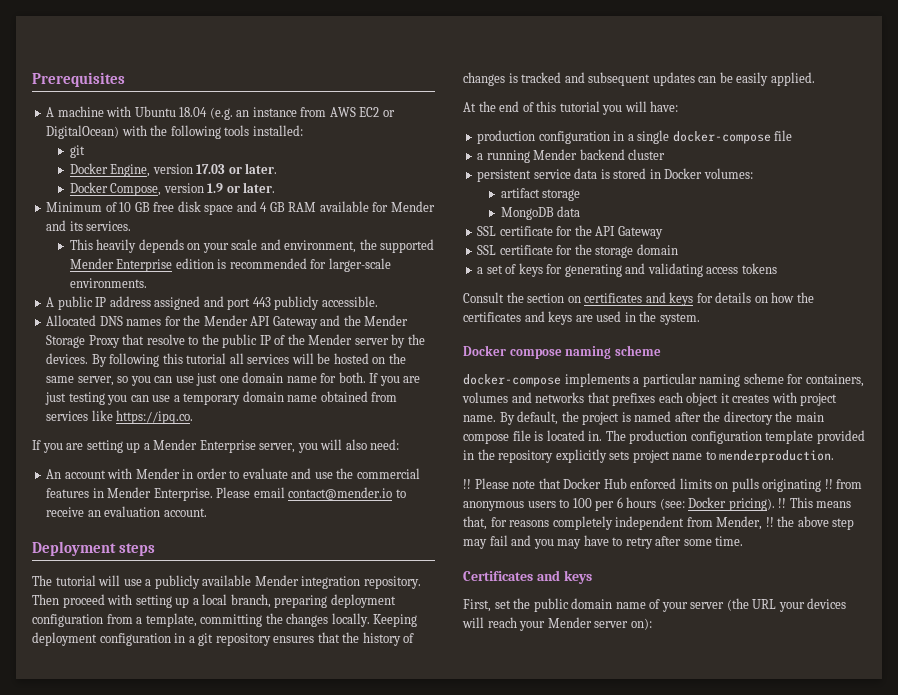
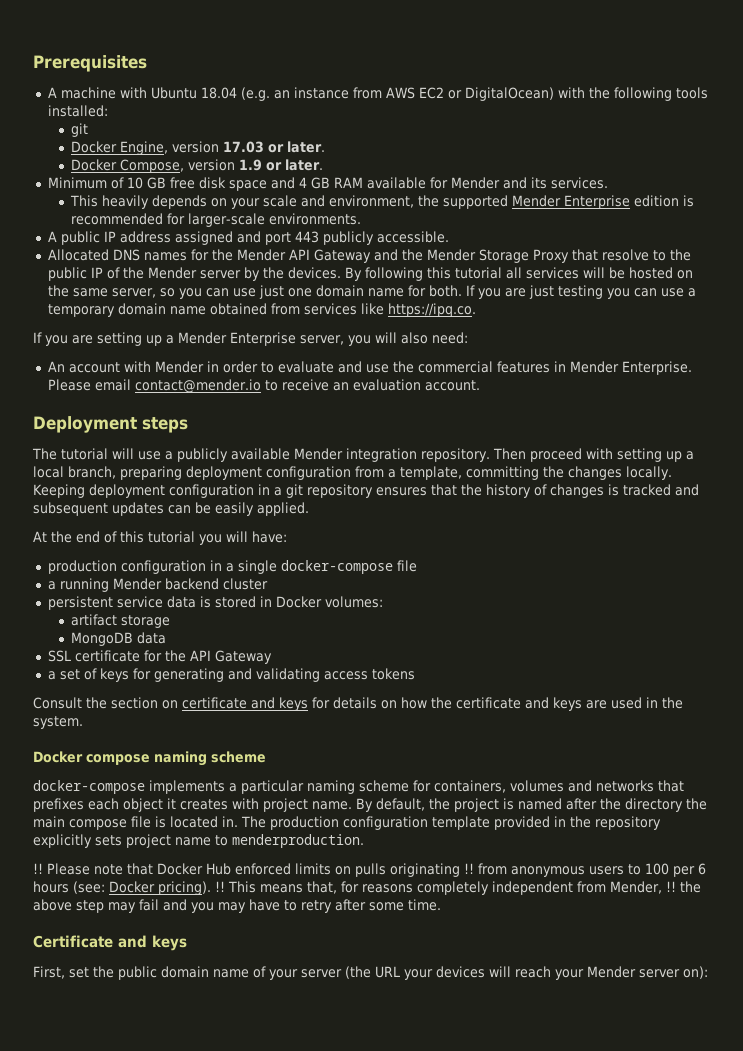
- SSL certificate for the storage domain
- Consult the section on certificates and keys for details on how the certificates and keys are used in the system.
+ Consult the section on certificate and keys for details on how the certificate and keys are used in the system.
- Certificates and keys
+ Certificate and keys

